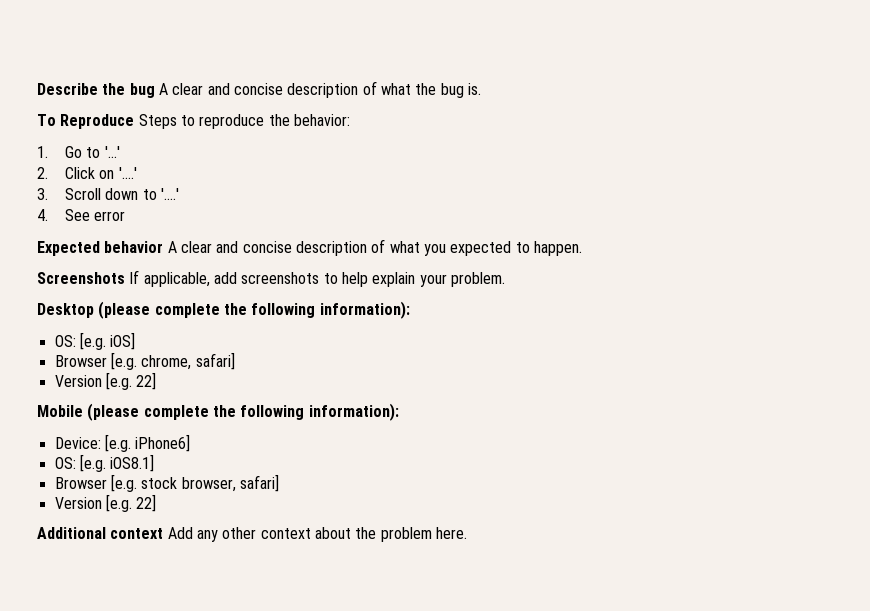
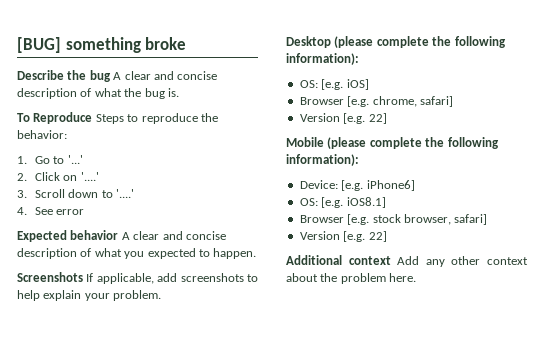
+ [BUG] something broke

